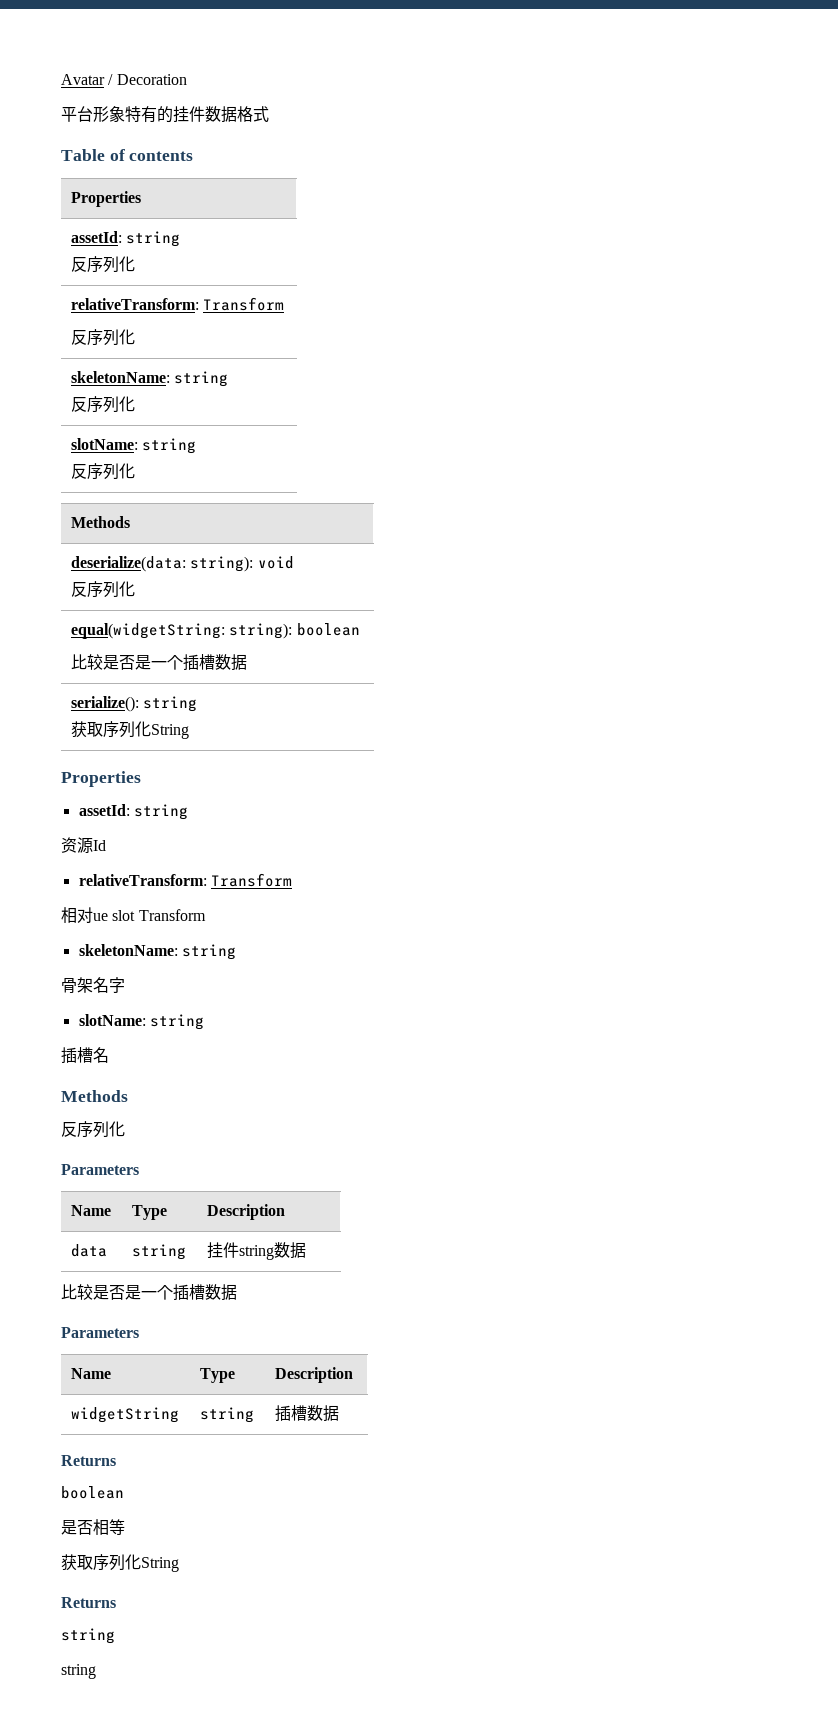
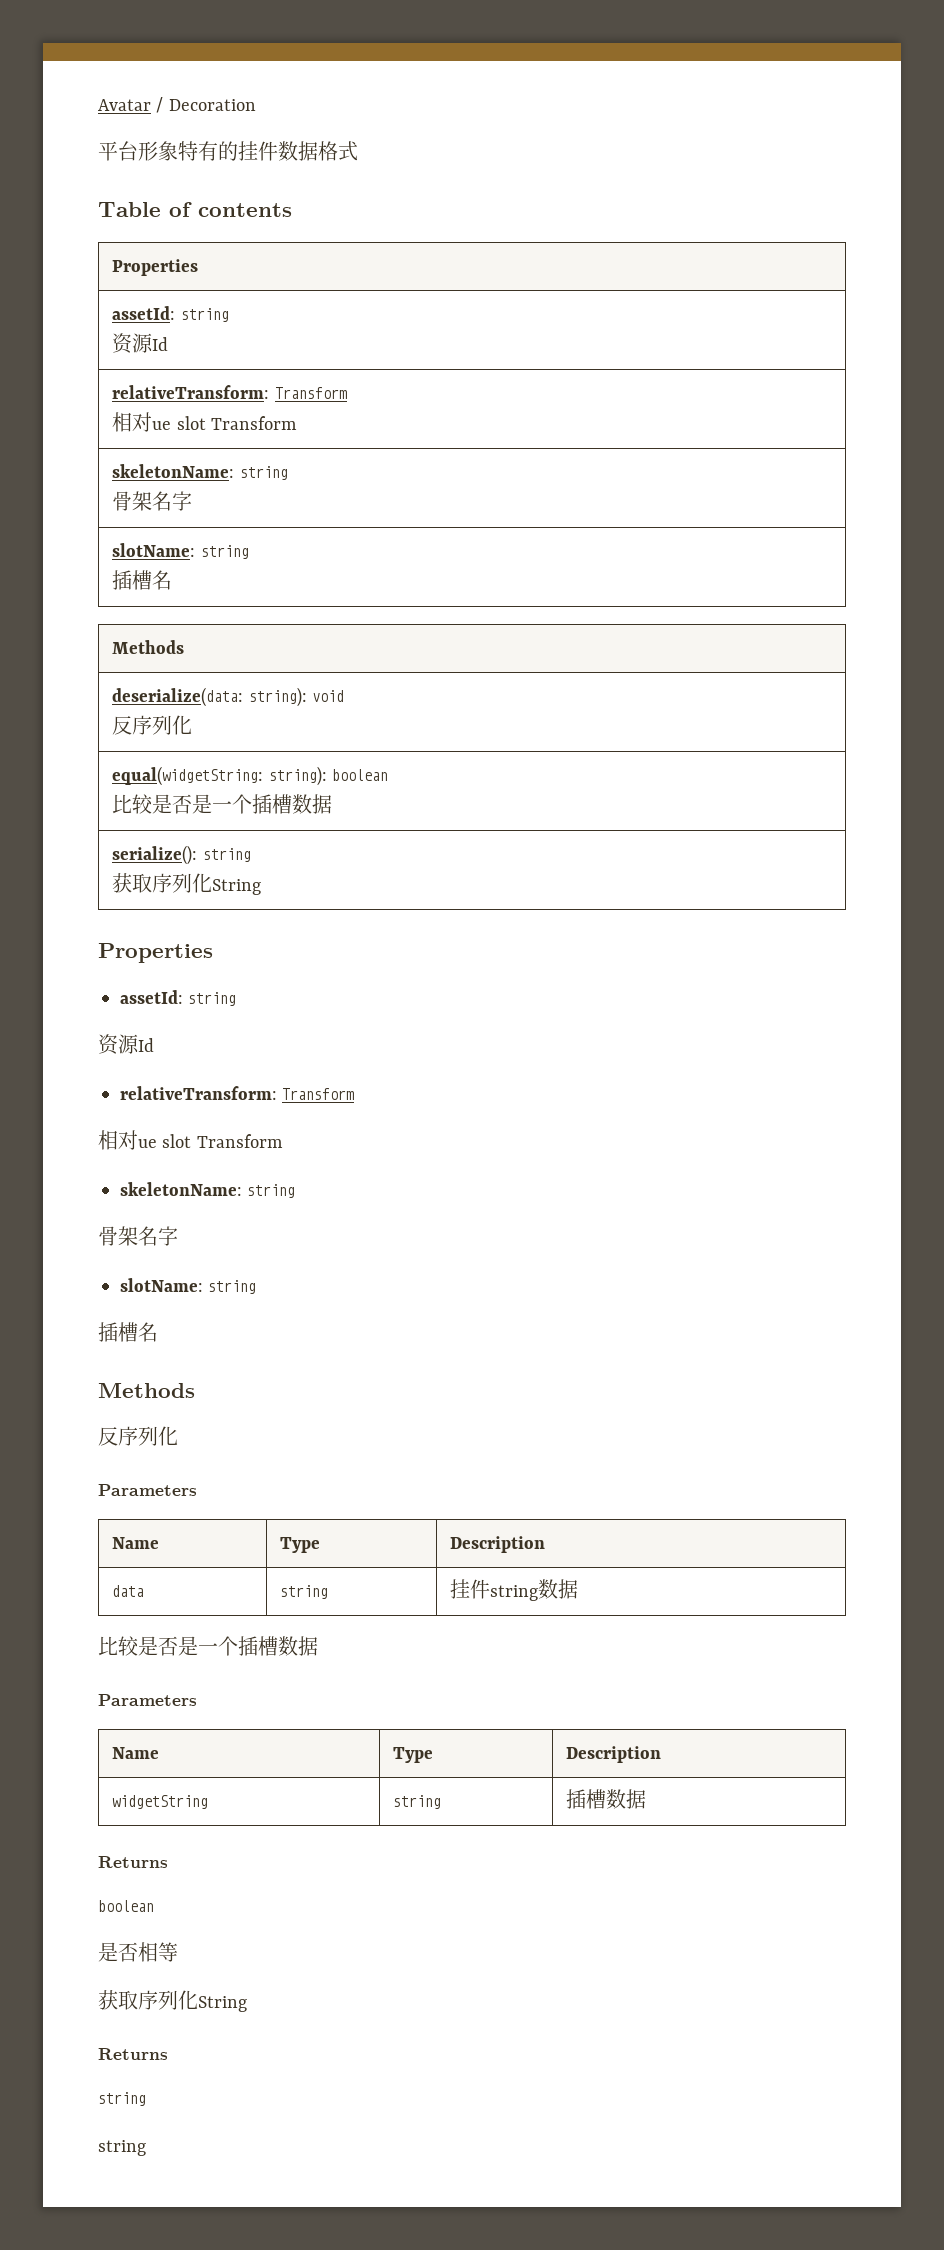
  Table of contents
  Properties
  assetId: string
- 反序列化
+ 资源Id
  relativeTransform: Transform
- 反序列化
+ 相对ue slot Transform
  skeletonName: string
- 反序列化
+ 骨架名字
  slotName: string
- 反序列化
+ 插槽名

